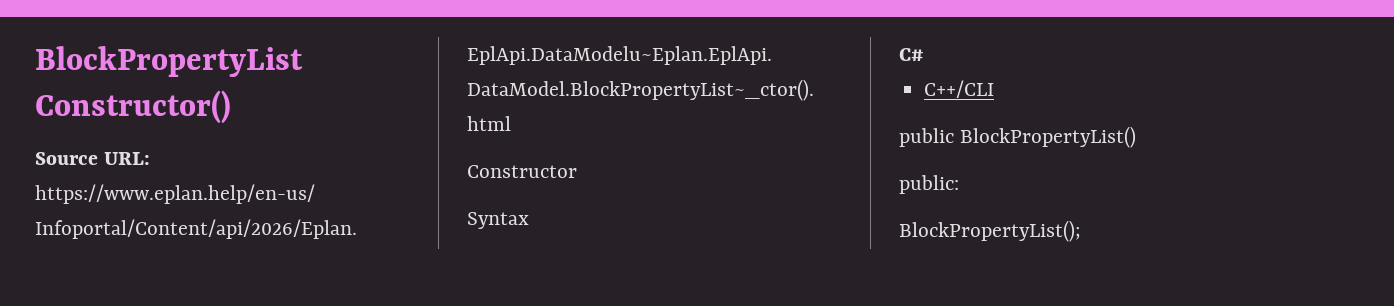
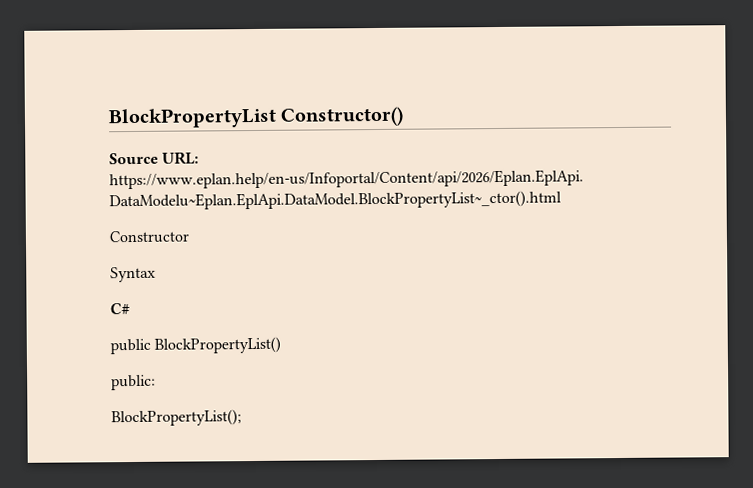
- C++/CLI

